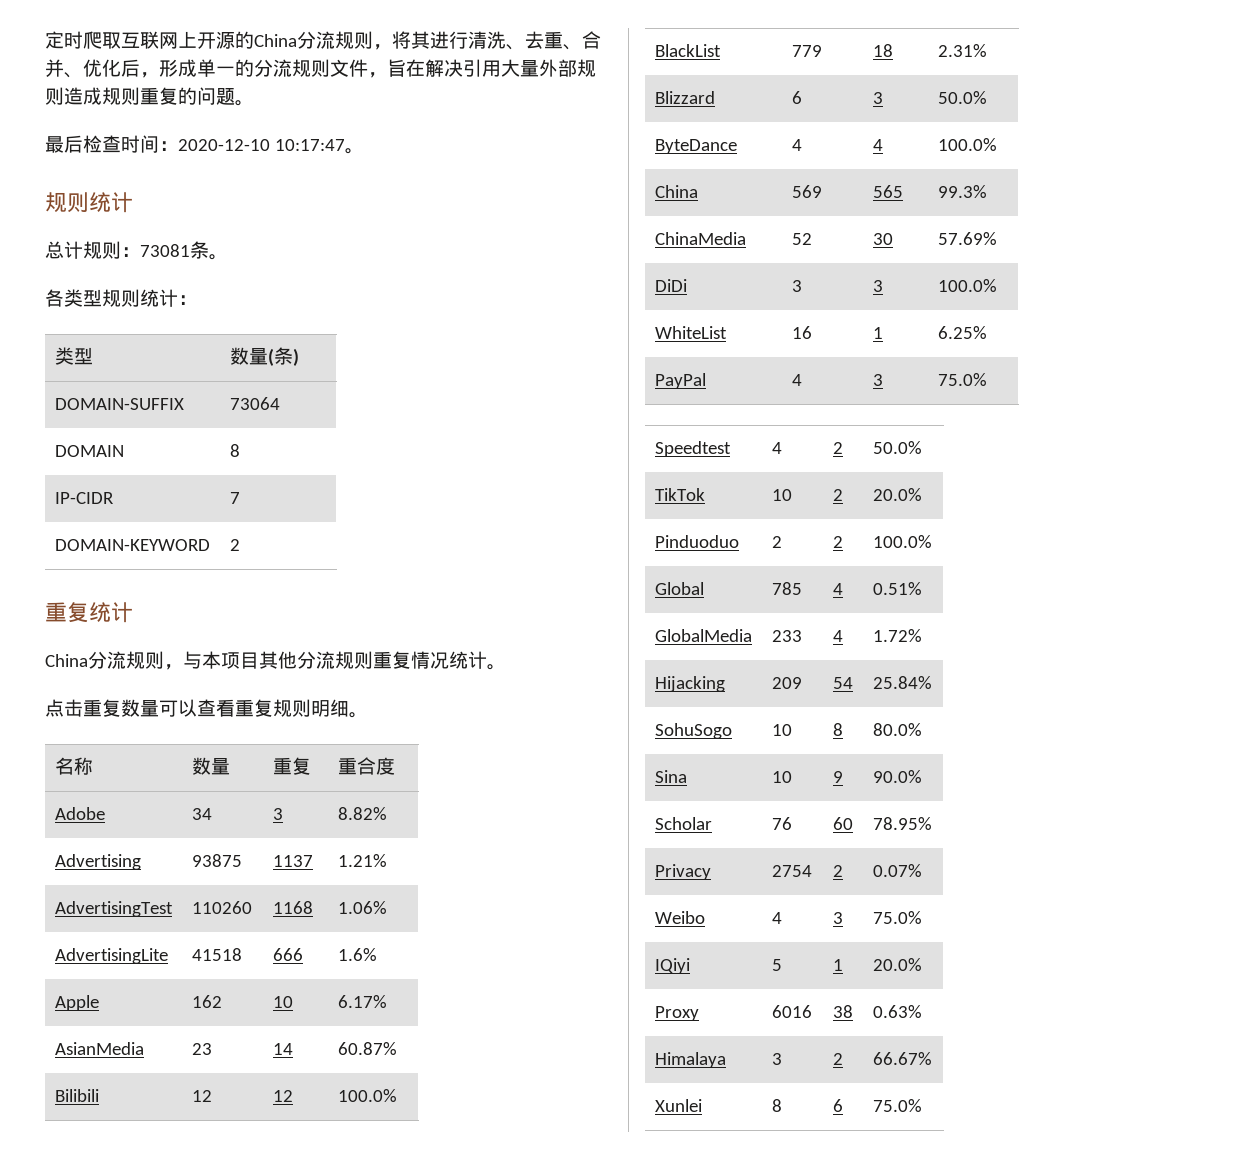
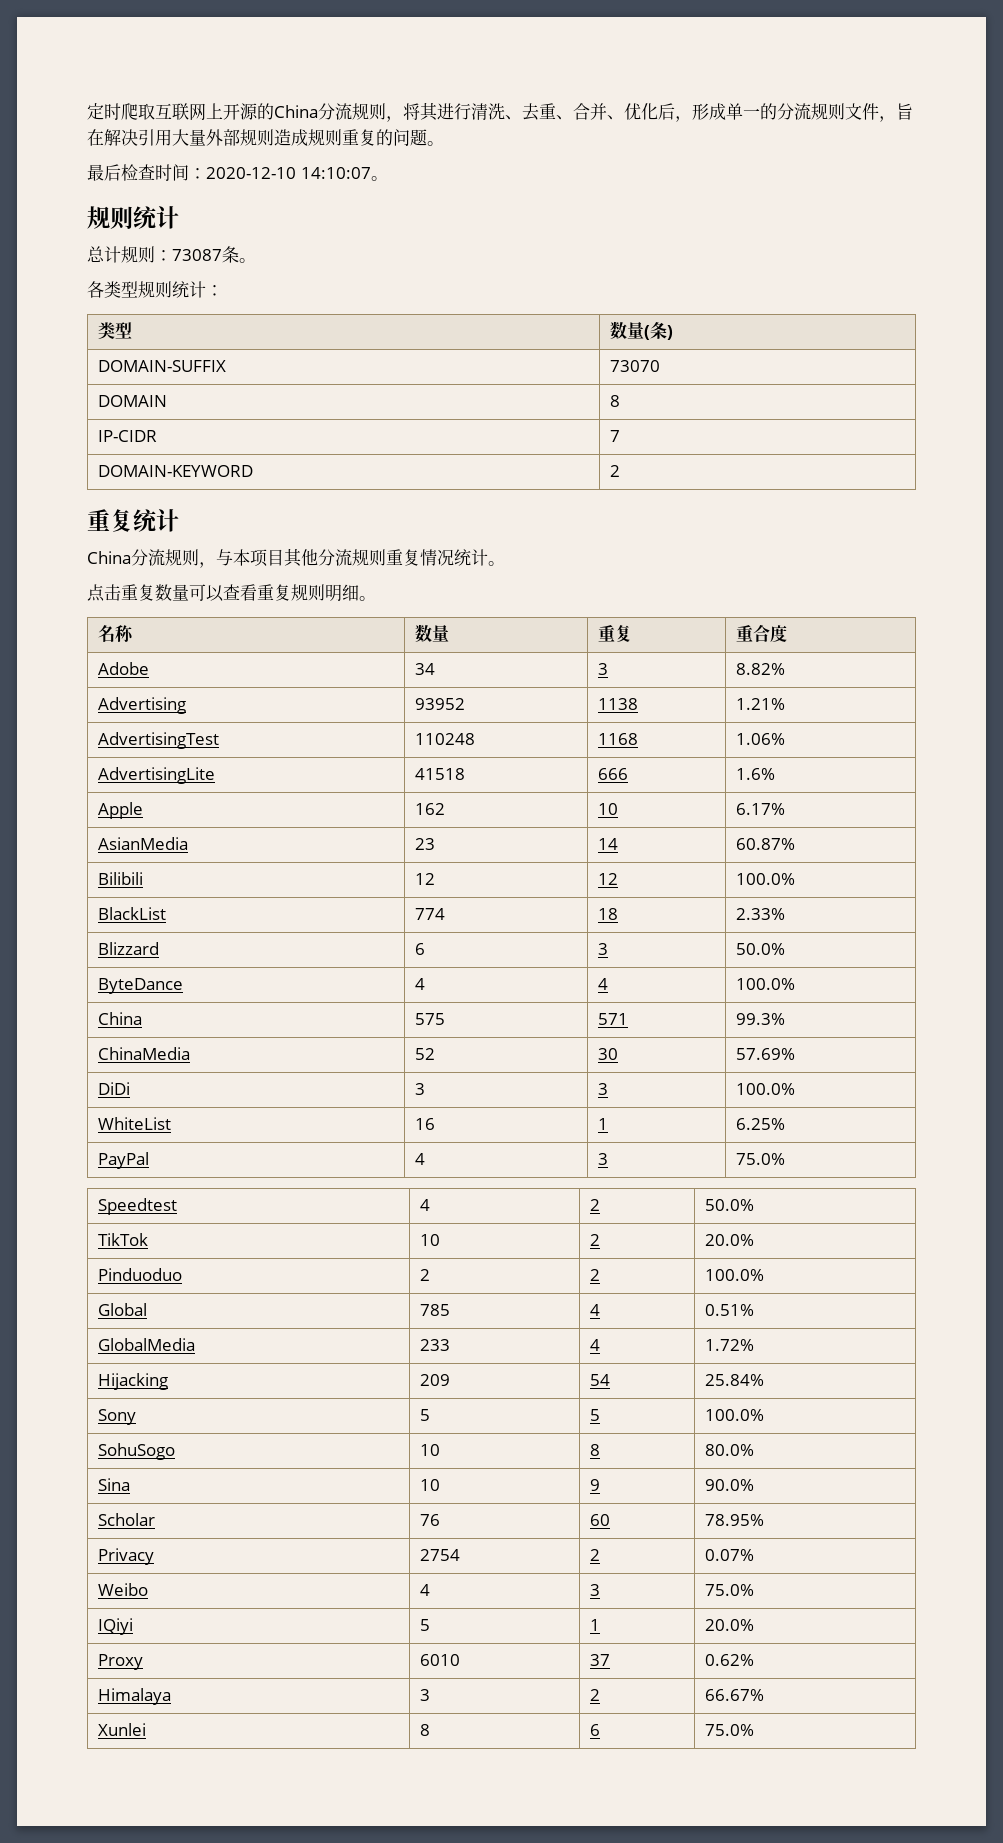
- 最后检查时间：2020-12-10 10:17:47。
+ 最后检查时间：2020-12-10 14:10:07。
- 总计规则：73081条。
+ 总计规则：73087条。
- DOMAIN-SUFFIX | 73064
+ DOMAIN-SUFFIX | 73070
- Advertising | 93875 | 1137 | 1.21%
+ Advertising | 93952 | 1138 | 1.21%
- AdvertisingTest | 110260 | 1168 | 1.06%
+ AdvertisingTest | 110248 | 1168 | 1.06%
- BlackList | 779 | 18 | 2.31%
+ BlackList | 774 | 18 | 2.33%
- China | 569 | 565 | 99.3%
+ China | 575 | 571 | 99.3%
+ Sony | 5 | 5 | 100.0%
- Proxy | 6016 | 38 | 0.63%
+ Proxy | 6010 | 37 | 0.62%

